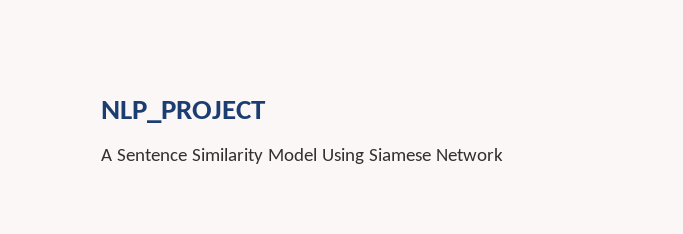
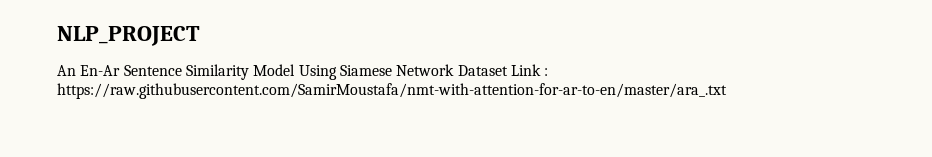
- A Sentence Similarity Model Using Siamese Network
+ An En-Ar Sentence Similarity Model Using Siamese Network Dataset Link : https://raw.githubusercontent.com/SamirMoustafa/nmt-with-attention-for-ar-to-en/master/ara_.txt

